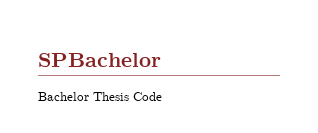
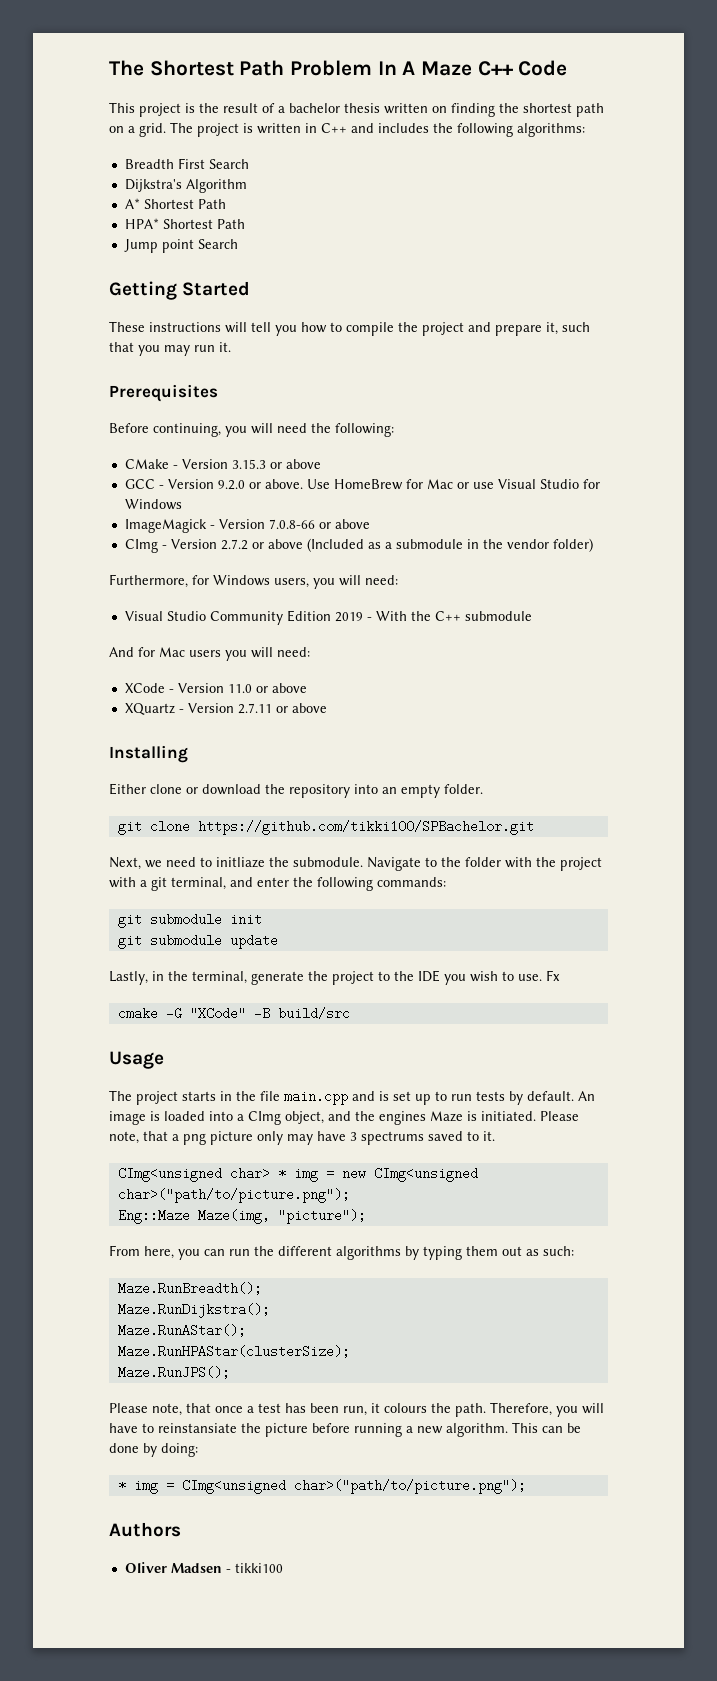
- SPBachelor
- Bachelor Thesis Code
+ The Shortest Path Problem In A Maze C++ Code
+ This project is the result of a bachelor thesis written on finding the shortest path on a grid. The project is written in C++ and includes the following algorithms:
+ Breadth First Search
+ Dijkstra's Algorithm
+ A* Shortest Path
+ HPA* Shortest Path
+ Jump point Search
+ Getting Started
+ These instructions will tell you how to compile the project and prepare it, such that you may run it.
+ Prerequisites
+ Before continuing, you will need the following:
+ CMake - Version 3.15.3 or above
+ GCC - Version 9.2.0 or above. Use HomeBrew for Mac or use Visual Studio for Windows
+ ImageMagick - Version 7.0.8-66 or above
+ CImg - Version 2.7.2 or above (Included as a submodule in the vendor folder)
+ Furthermore, for Windows users, you will need:
+ Visual Studio Community Edition 2019 - With the C++ submodule
+ And for Mac users you will need:
+ XCode - Version 11.0 or above
+ XQuartz - Version 2.7.11 or above
+ Installing
+ Either clone or download the repository into an empty folder.
+ git clone https://github.com/tikki100/SPBachelor.git
+ Next, we need to initliaze the submodule. Navigate to the folder with the project with a git terminal, and enter the following commands:
+ git submodule init
+ git submodule update
+ Lastly, in the terminal, generate the project to the IDE you wish to use. Fx
+ cmake -G "XCode" -B build/src
+ Usage
+ The project starts in the file main.cpp and is set up to run tests by default. An image is loaded into a CImg object, and the engines Maze is initiated. Please note, that a png picture only may have 3 spectrums saved to it.
+ CImg<unsigned char> * img = new CImg<unsigned char>("path/to/picture.png");
+ Eng::Maze Maze(img, "picture");
+ From here, you can run the different algorithms by typing them out as such:
+ Maze.RunBreadth();
+ Maze.RunDijkstra();
+ Maze.RunAStar();
+ Maze.RunHPAStar(clusterSize);
+ Maze.RunJPS();
+ Please note, that once a test has been run, it colours the path. Therefore, you will have to reinstansiate the picture before running a new algorithm. This can be done by doing:
+ * img = CImg<unsigned char>("path/to/picture.png");
+ Authors
+ Oliver Madsen - tikki100

